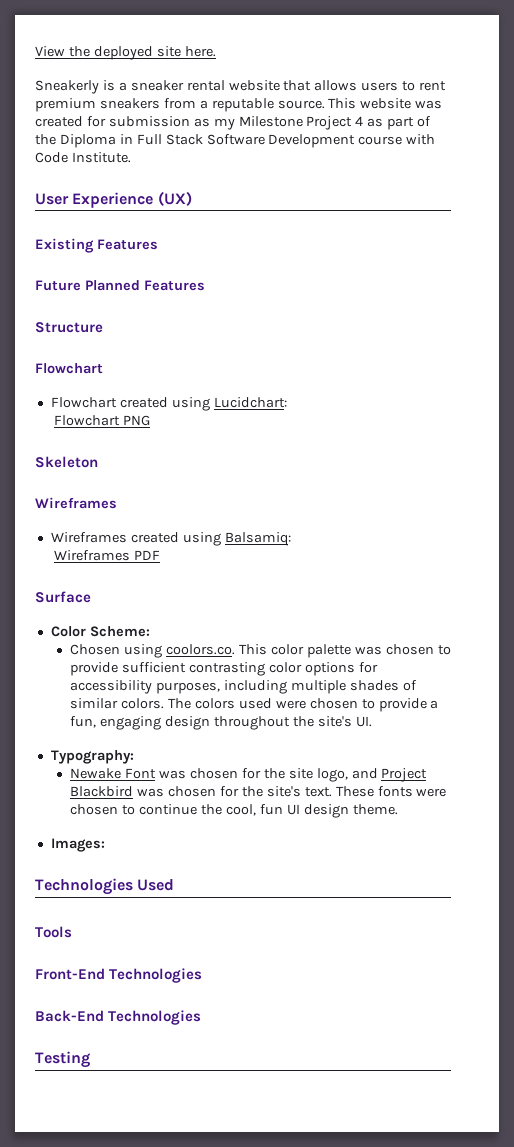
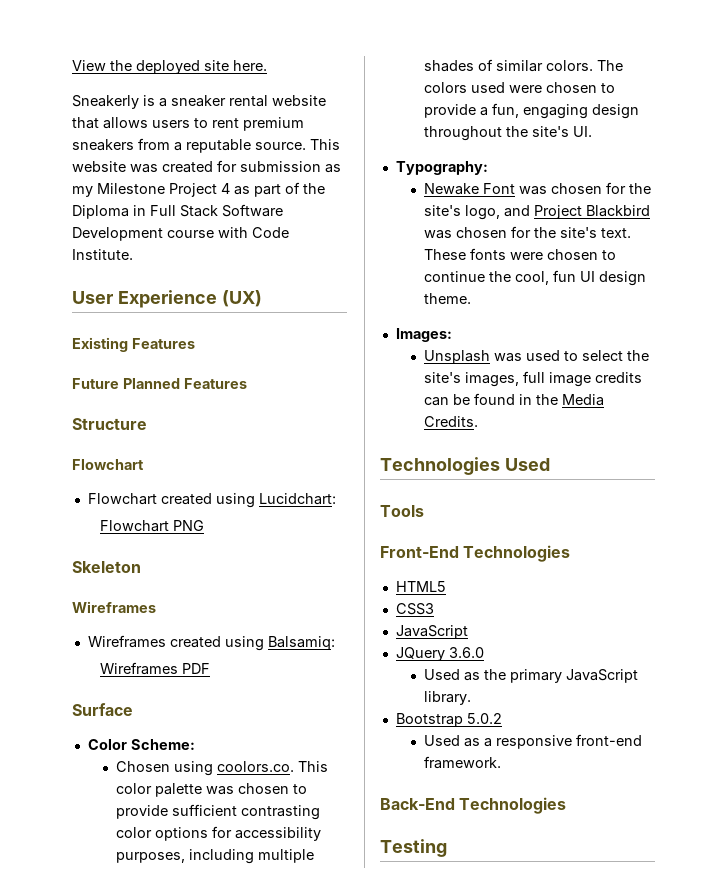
- Newake Font was chosen for the site logo, and Project Blackbird was chosen for the site's text.
+ Newake Font was chosen for the site's logo, and Project Blackbird was chosen for the site's text.
+ Unsplash was used to select the site's images, full image credits can be found in the Media Credits.
+ HTML5
+ CSS3
+ JavaScript
+ JQuery 3.6.0
+ Used as the primary JavaScript library.
+ Bootstrap 5.0.2
+ Used as a responsive front-end framework.

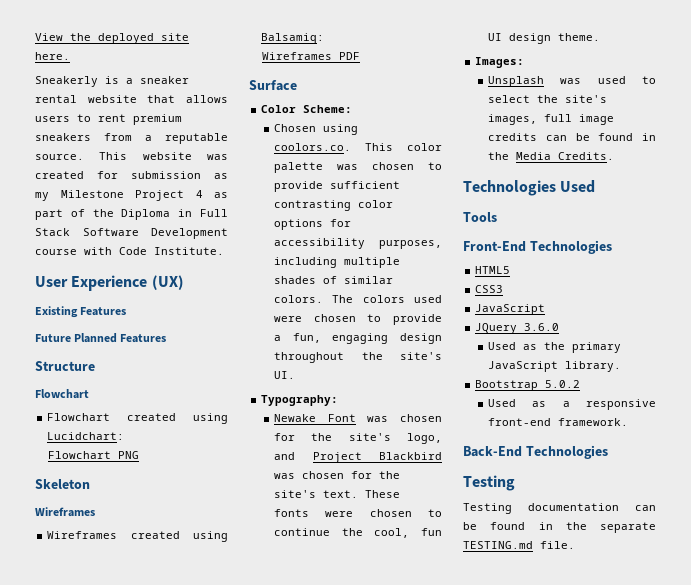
+ Testing documentation can be found in the separate TESTING.md file.

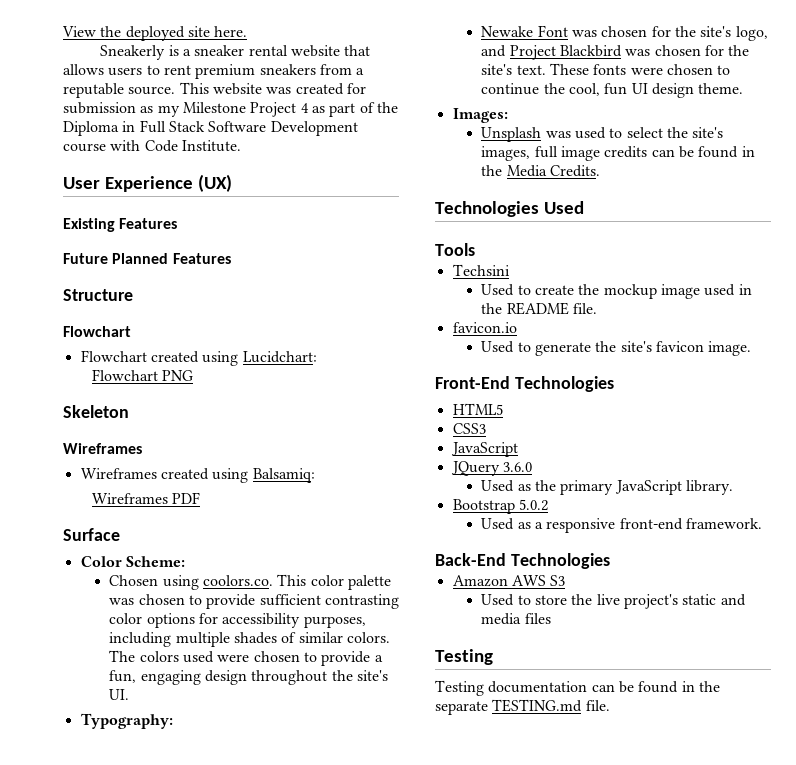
+ Techsini
+ Used to create the mockup image used in the README file.
+ favicon.io
+ Used to generate the site's favicon image.
+ Amazon AWS S3
+ Used to store the live project's static and media files

